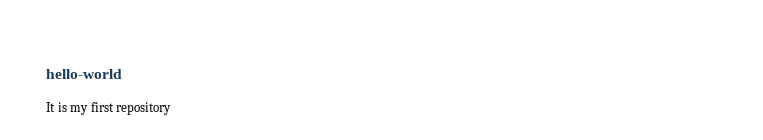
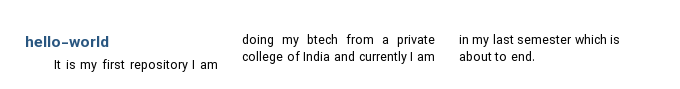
- It is my first repository
+ It is my first repository I am doing my btech from a private college of India and currently I am in my last semester which is about to end.

